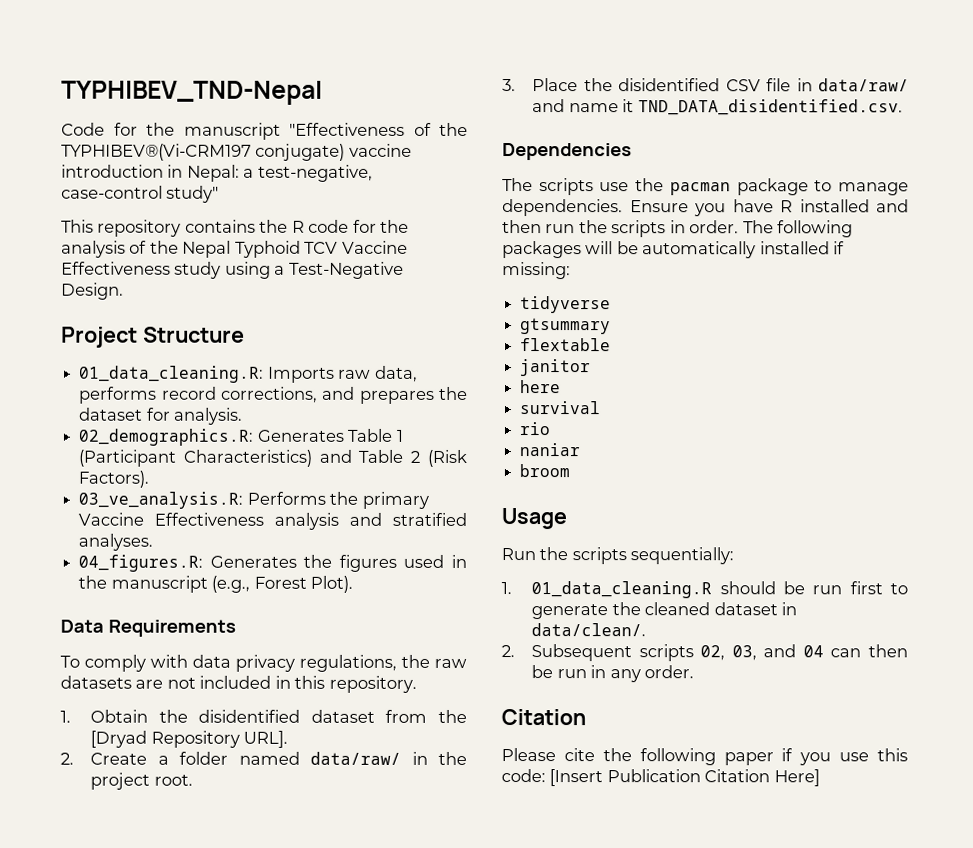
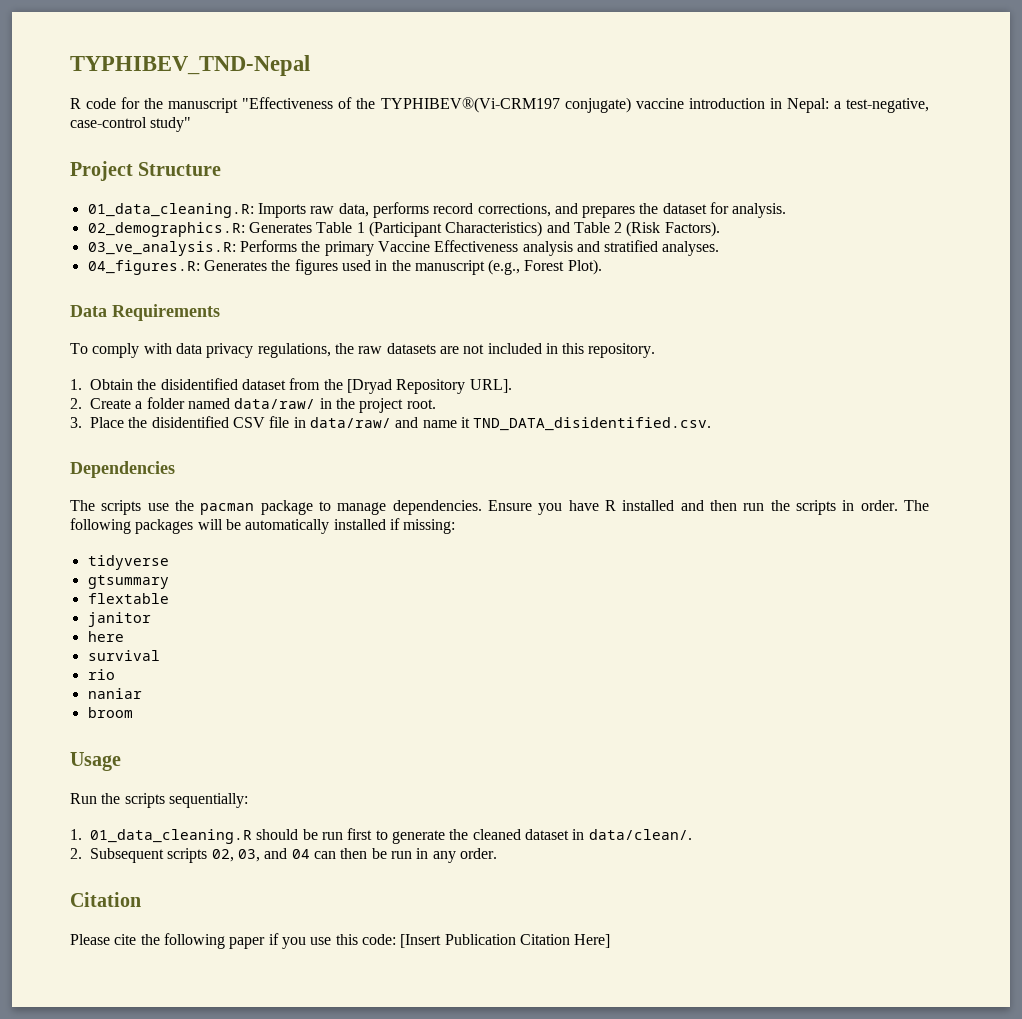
- Code for the manuscript "Effectiveness of the TYPHIBEV®(Vi-CRM197 conjugate) vaccine introduction in Nepal: a test-negative, case-control study"
+ R code for the manuscript "Effectiveness of the TYPHIBEV®(Vi-CRM197 conjugate) vaccine introduction in Nepal: a test-negative, case-control study"
- This repository contains the R code for the analysis of the Nepal Typhoid TCV Vaccine Effectiveness study using a Test-Negative Design.

